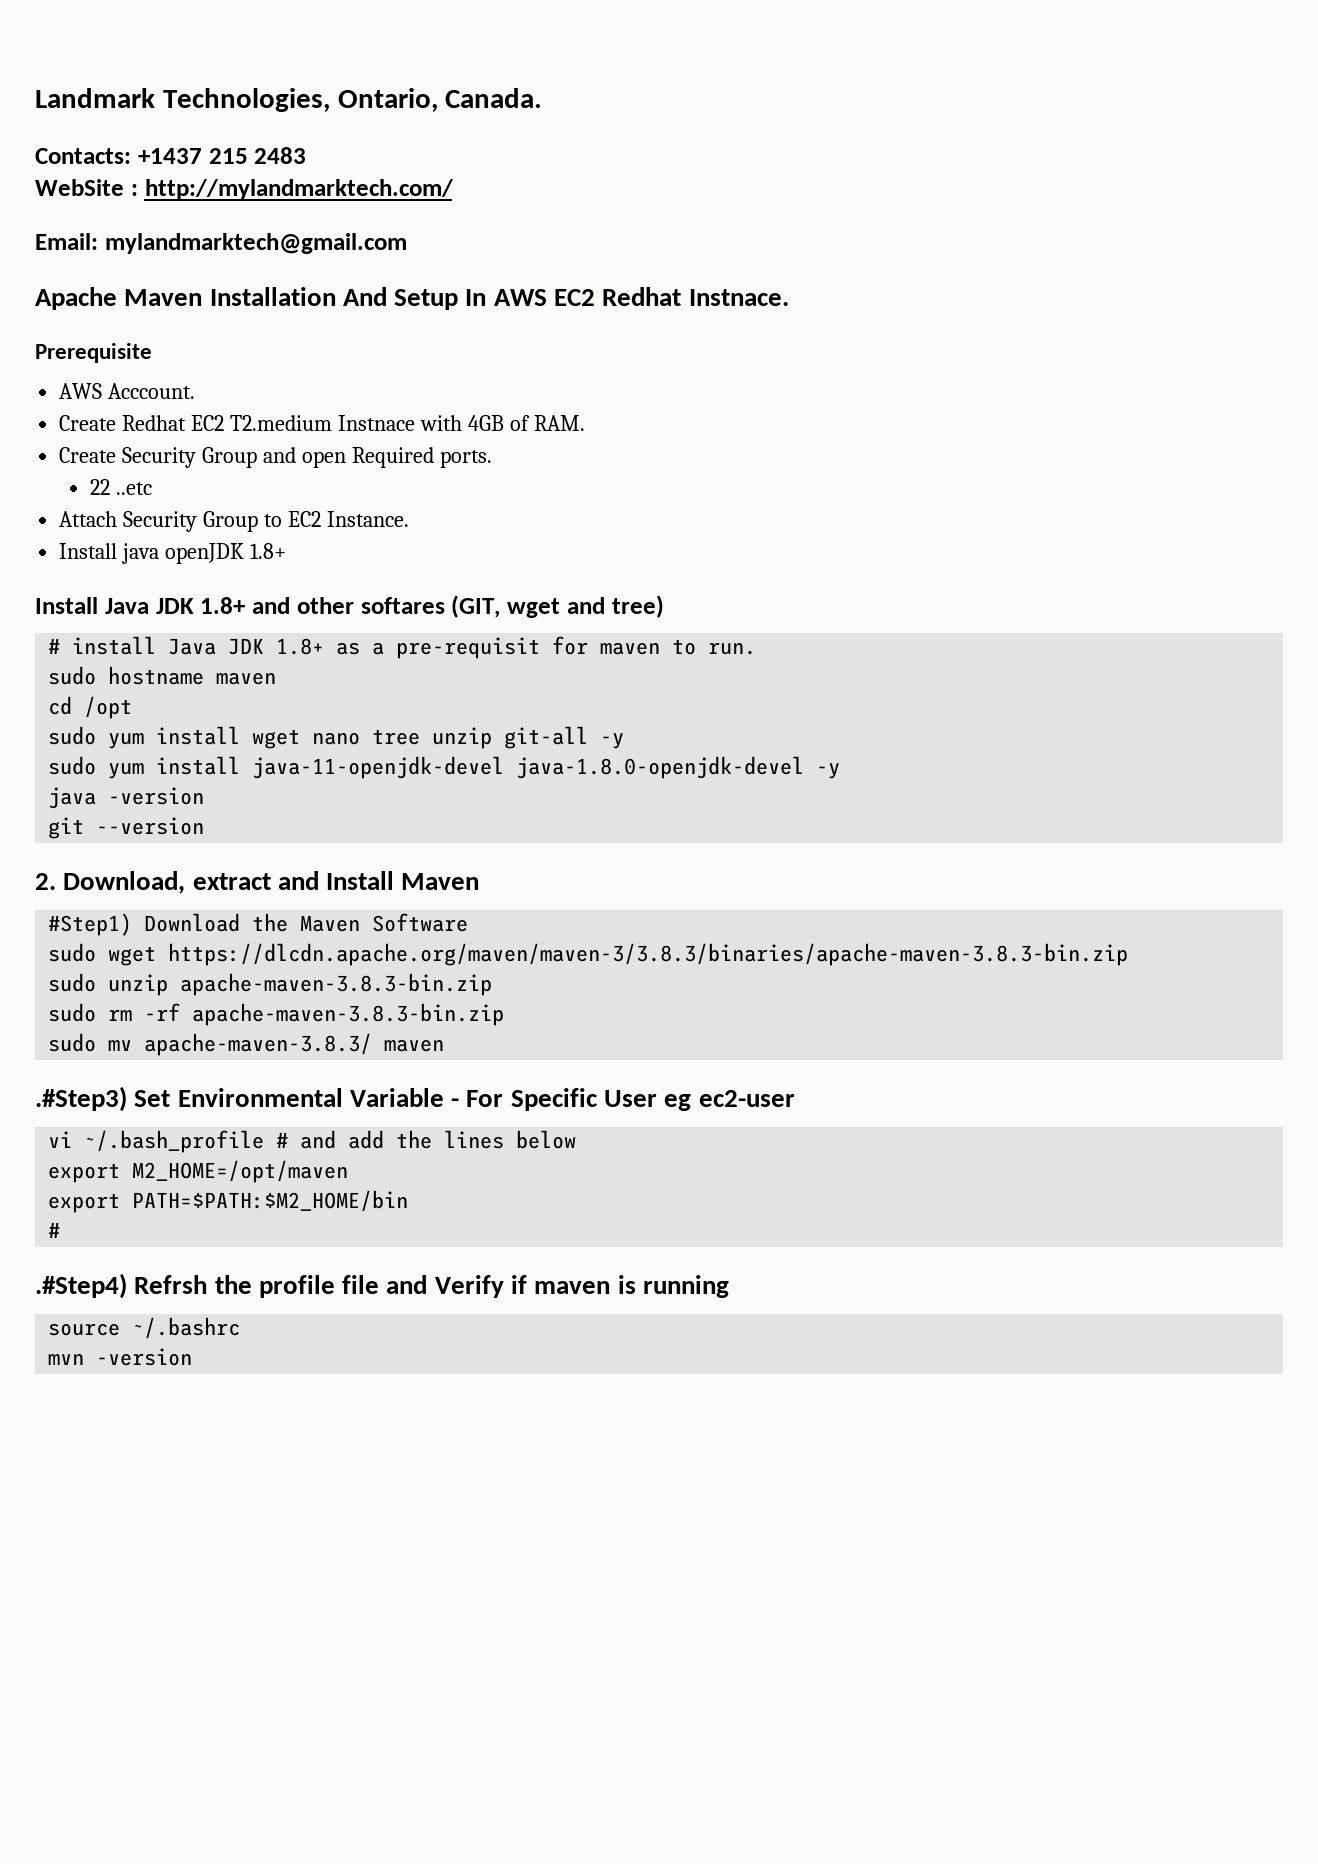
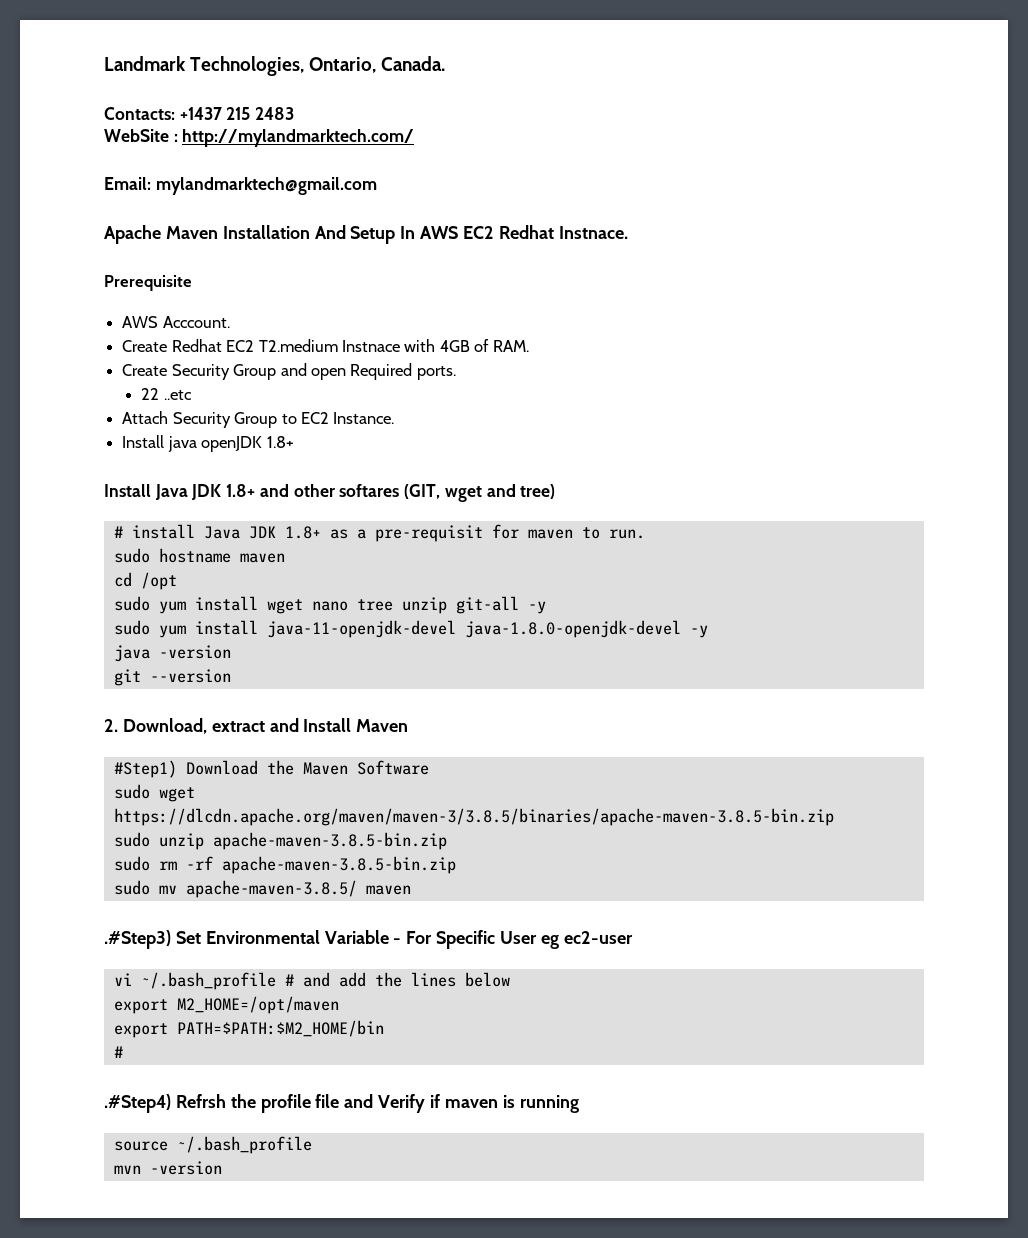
- sudo wget https://dlcdn.apache.org/maven/maven-3/3.8.3/binaries/apache-maven-3.8.3-bin.zip
+ sudo wget https://dlcdn.apache.org/maven/maven-3/3.8.5/binaries/apache-maven-3.8.5-bin.zip
- sudo unzip apache-maven-3.8.3-bin.zip
+ sudo unzip apache-maven-3.8.5-bin.zip
- sudo rm -rf apache-maven-3.8.3-bin.zip
+ sudo rm -rf apache-maven-3.8.5-bin.zip
- sudo mv apache-maven-3.8.3/ maven
+ sudo mv apache-maven-3.8.5/ maven
- source ~/.bashrc
+ source ~/.bash_profile

